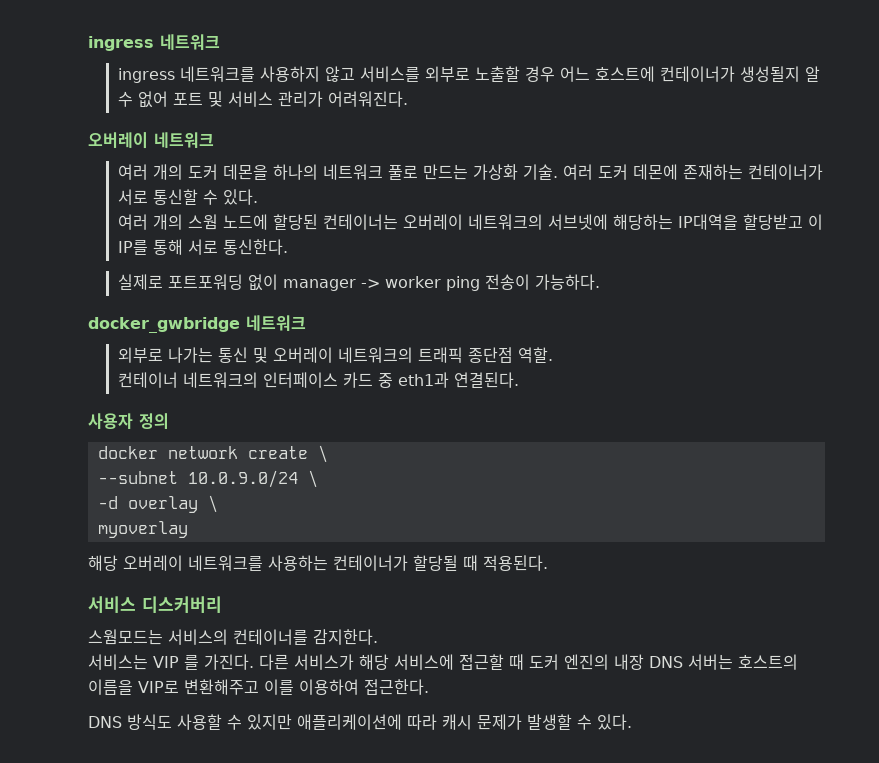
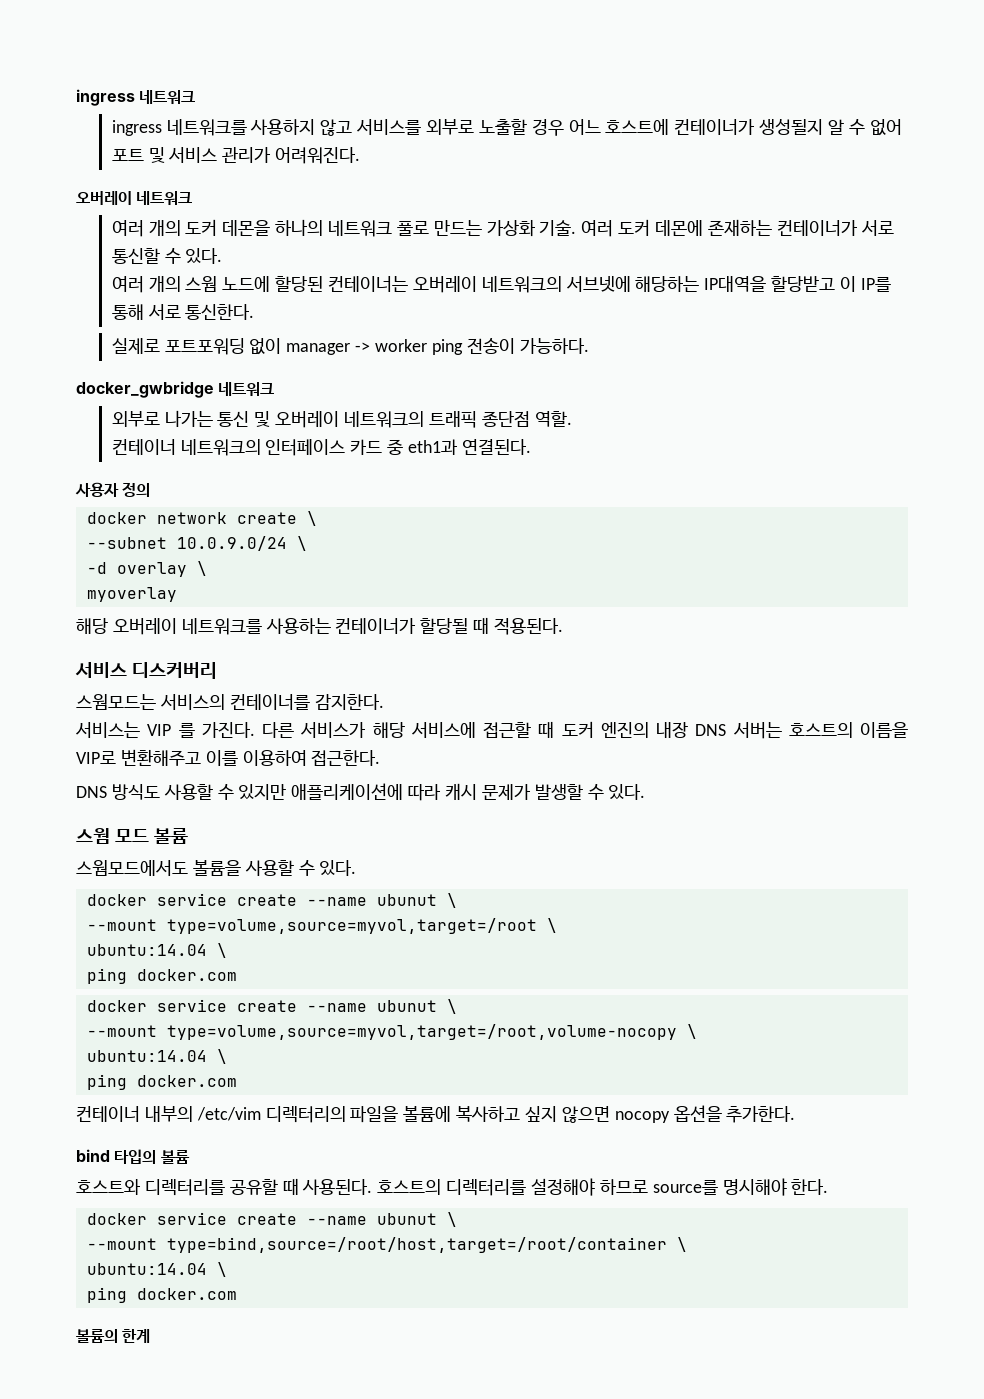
+ 스웜 모드 볼륨
+ 스웜모드에서도 볼륨을 사용할 수 있다.
+ docker service create --name ubunut \
+ --mount type=volume,source=myvol,target=/root \
+ ubuntu:14.04 \
+ ping docker.com
+ docker service create --name ubunut \
+ --mount type=volume,source=myvol,target=/root,volume-nocopy \
+ ubuntu:14.04 \
+ ping docker.com
+ 컨테이너 내부의 /etc/vim 디렉터리의 파일을 볼륨에 복사하고 싶지 않으면 nocopy 옵션을 추가한다.
+ bind 타입의 볼륨
+ 호스트와 디렉터리를 공유할 때 사용된다. 호스트의 디렉터리를 설정해야 하므로 source를 명시해야 한다.
+ docker service create --name ubunut \
+ --mount type=bind,source=/root/host,target=/root/container \
+ ubuntu:14.04 \
+ ping docker.com
+ 볼륨의 한계

